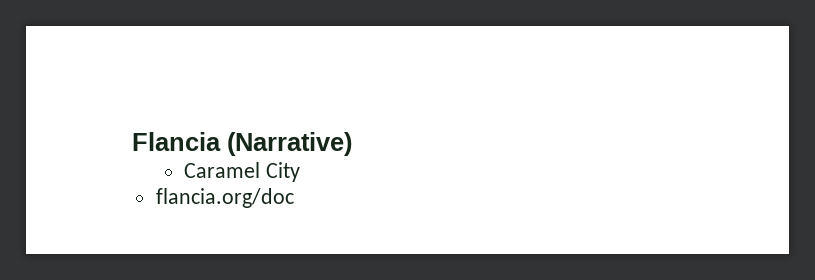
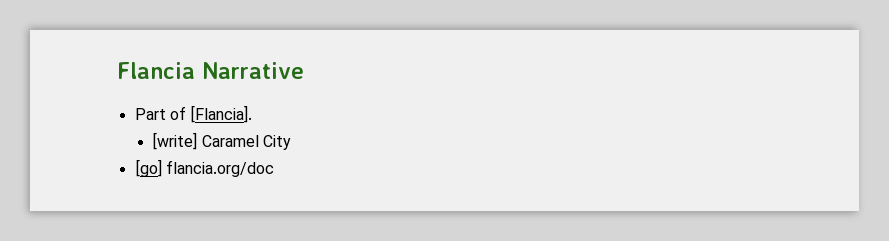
- Flancia (Narrative)
- Caramel City
+ Flancia Narrative
+ Part of [Flancia].
+ [write] Caramel City
- flancia.org/doc
+ [go] flancia.org/doc

